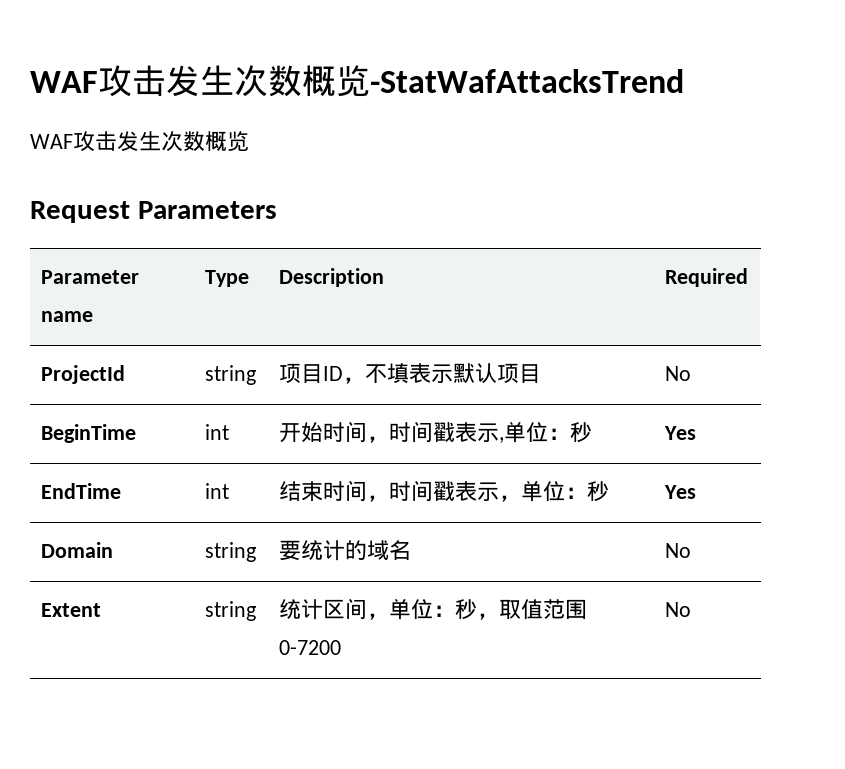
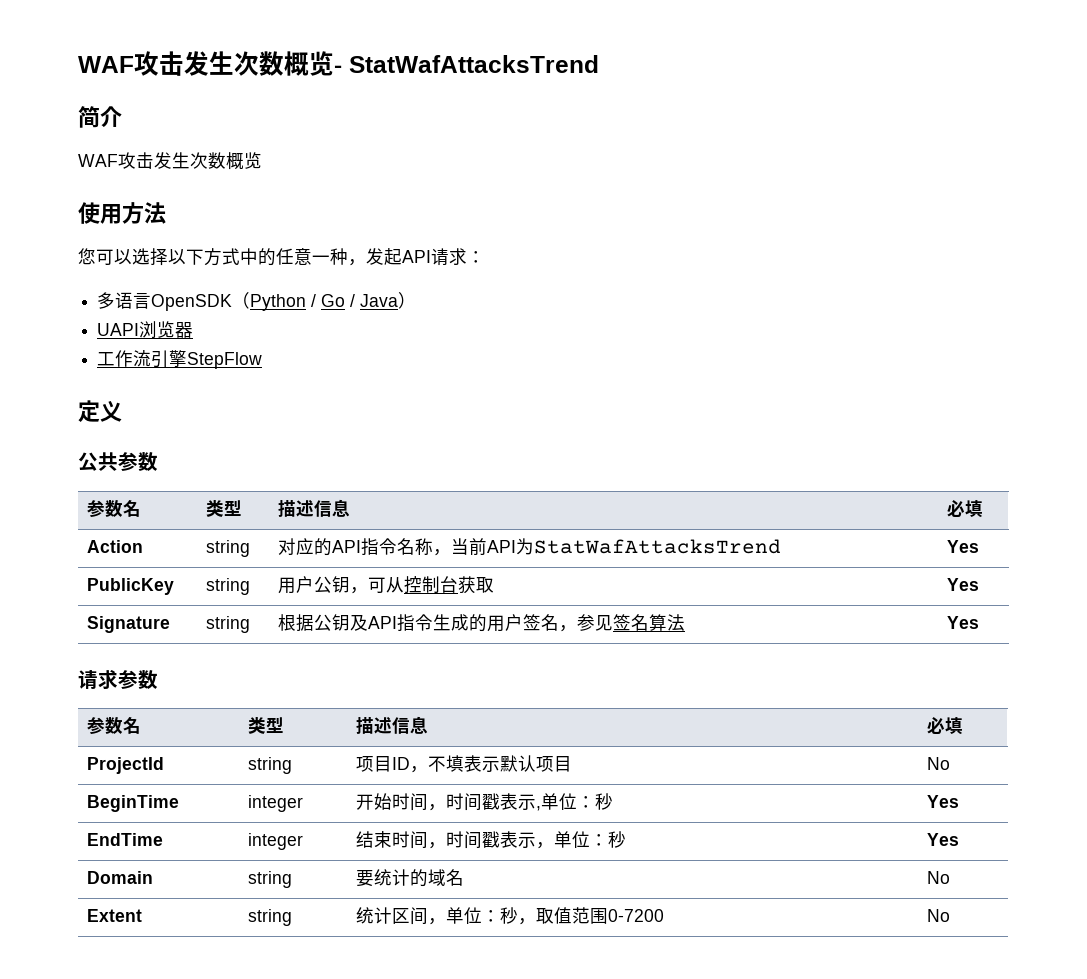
- WAF攻击发生次数概览-StatWafAttacksTrend
+ WAF攻击发生次数概览- StatWafAttacksTrend
+ 简介
- Request Parameters
- Parameter name | Type | Description | Required
+ 使用方法
+ 您可以选择以下方式中的任意一种，发起API请求：
+ 多语言OpenSDK（Python / Go / Java）
+ UAPI浏览器
+ 工作流引擎StepFlow
+ 定义
+ 公共参数
+ 参数名 | 类型 | 描述信息 | 必填
+ Action | string | 对应的API指令名称，当前API为StatWafAttacksTrend | Yes
+ PublicKey | string | 用户公钥，可从控制台获取 | Yes
+ Signature | string | 根据公钥及API指令生成的用户签名，参见签名算法 | Yes
+ 请求参数
+ 参数名 | 类型 | 描述信息 | 必填
- BeginTime | int | 开始时间，时间戳表示,单位：秒 | Yes
+ BeginTime | integer | 开始时间，时间戳表示,单位：秒 | Yes
- EndTime | int | 结束时间，时间戳表示，单位：秒 | Yes
+ EndTime | integer | 结束时间，时间戳表示，单位：秒 | Yes

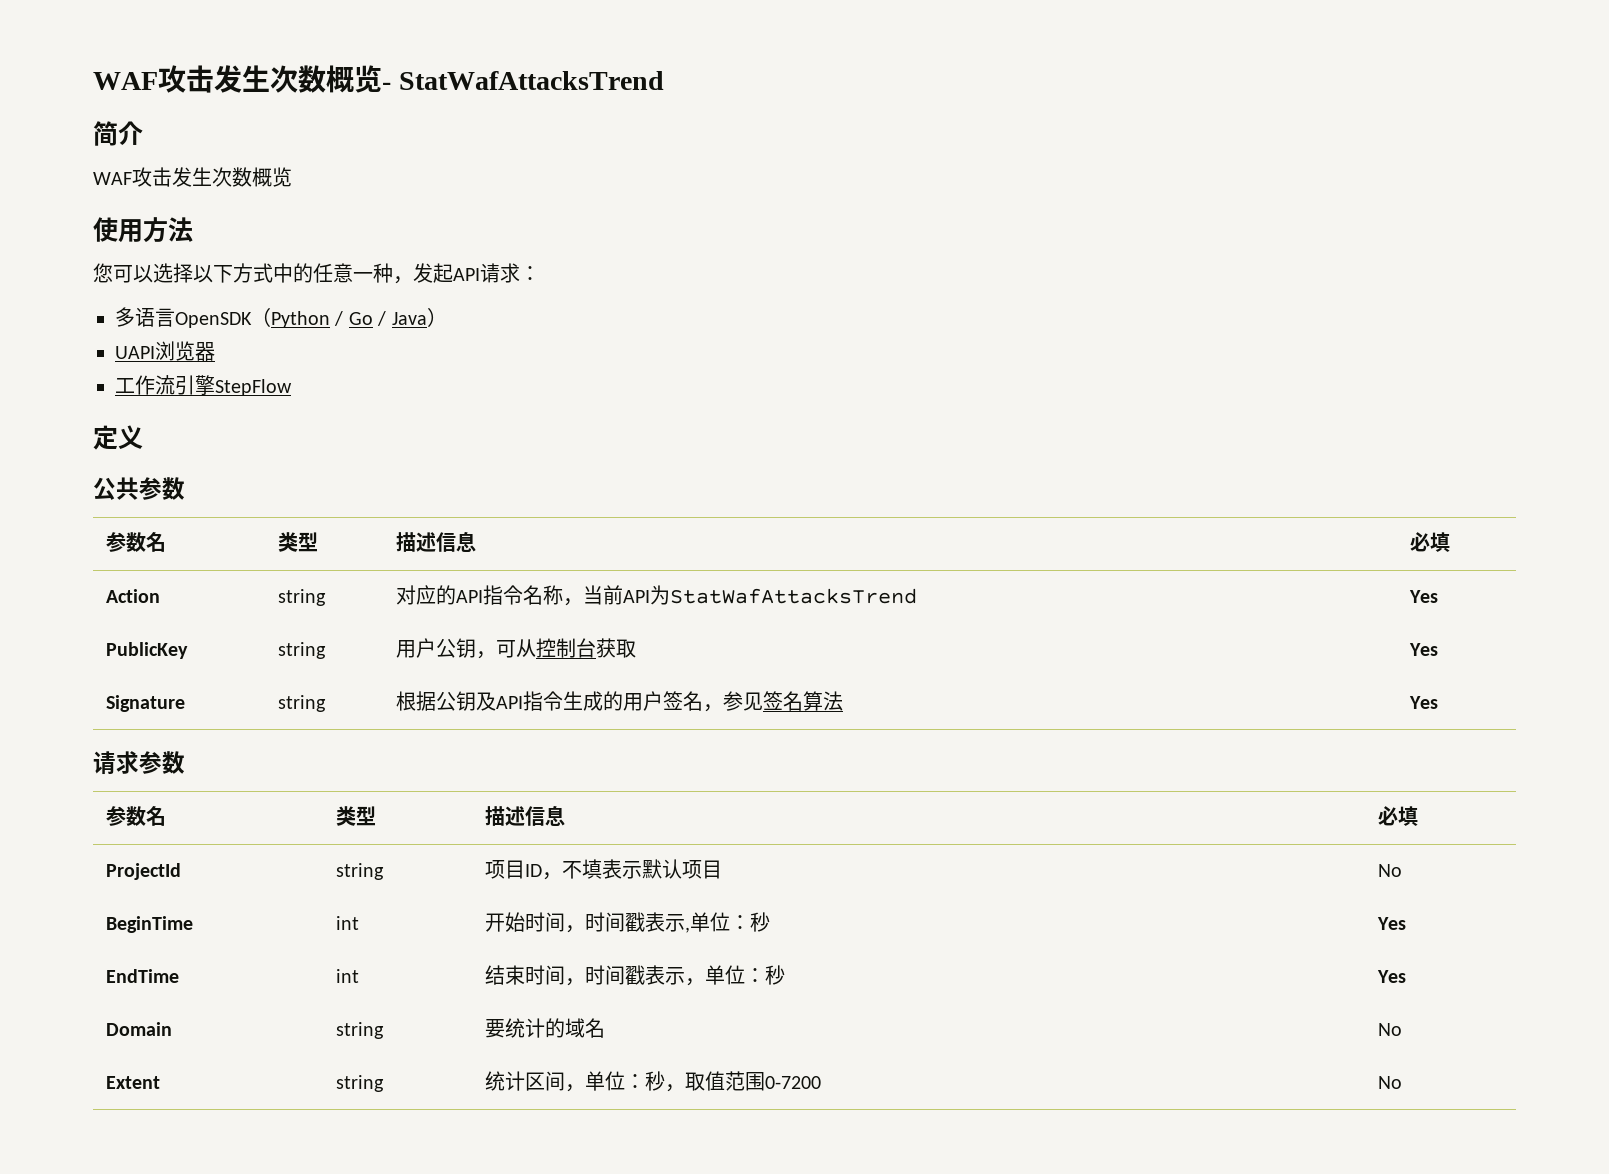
- BeginTime | integer | 开始时间，时间戳表示,单位：秒 | Yes
+ BeginTime | int | 开始时间，时间戳表示,单位：秒 | Yes
- EndTime | integer | 结束时间，时间戳表示，单位：秒 | Yes
+ EndTime | int | 结束时间，时间戳表示，单位：秒 | Yes

